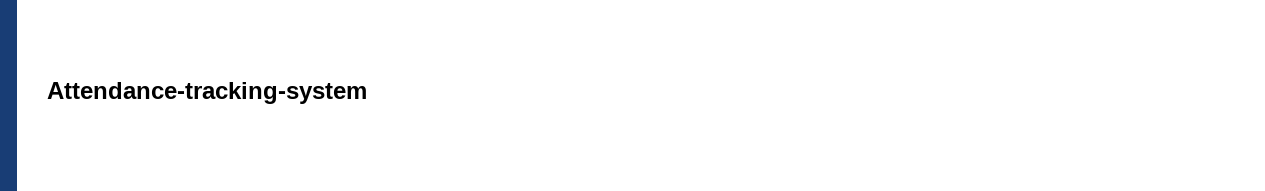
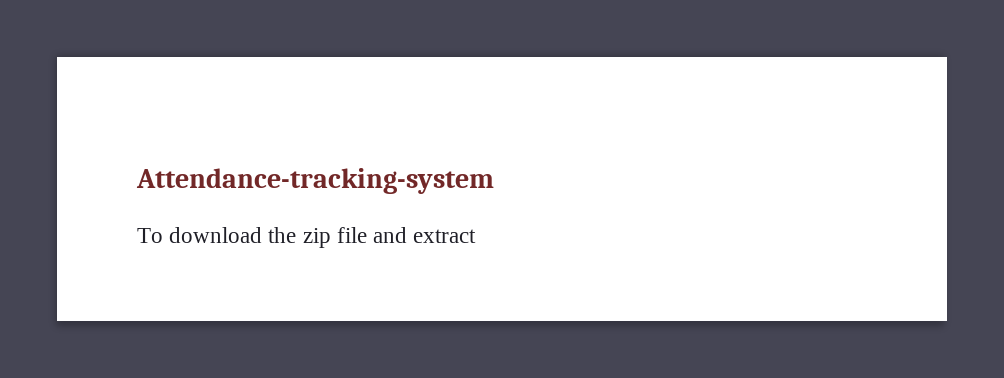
+ To download the zip file and extract

